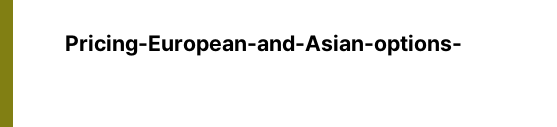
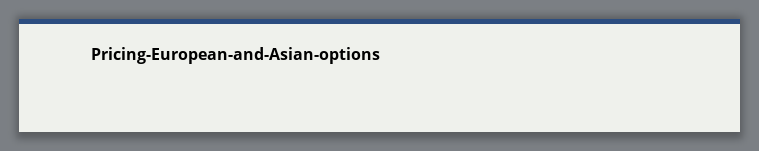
- Pricing-European-and-Asian-options-
+ Pricing-European-and-Asian-options

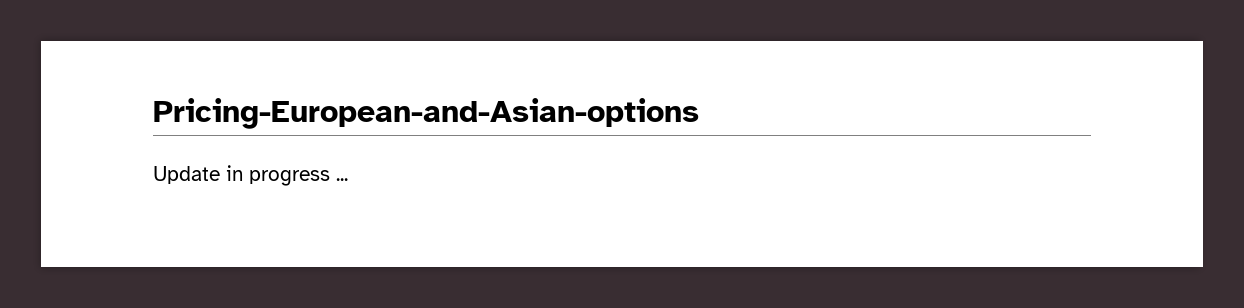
+ Update in progress ...

